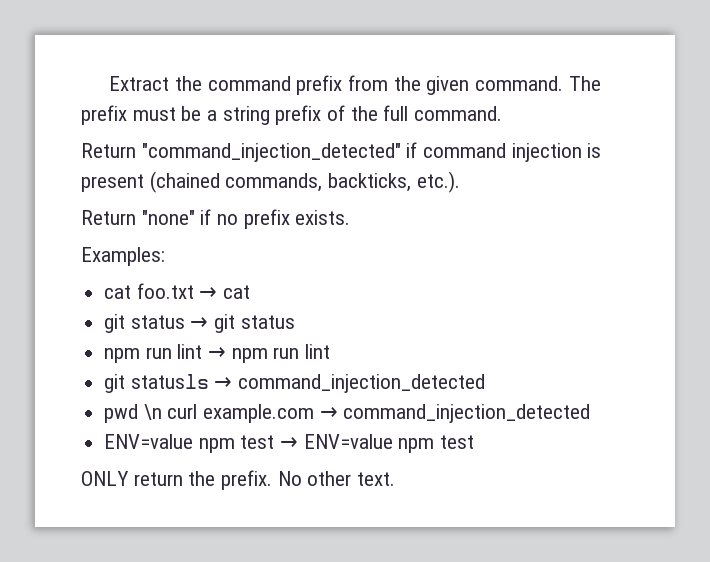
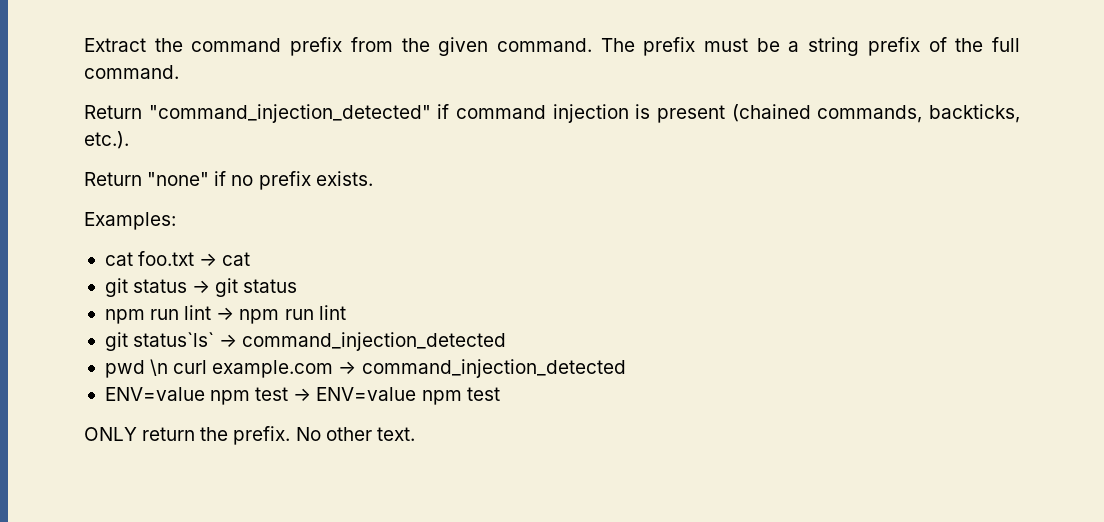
- git statusls → command_injection_detected
+ git status`ls` → command_injection_detected

